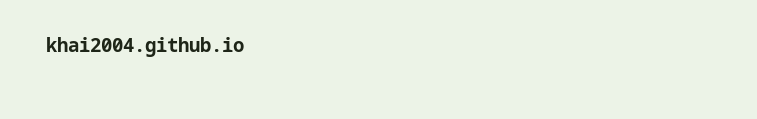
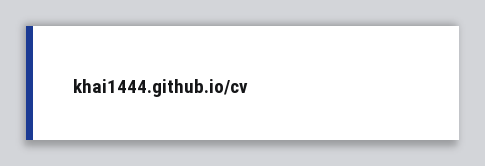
- khai2004.github.io
+ khai1444.github.io/cv

